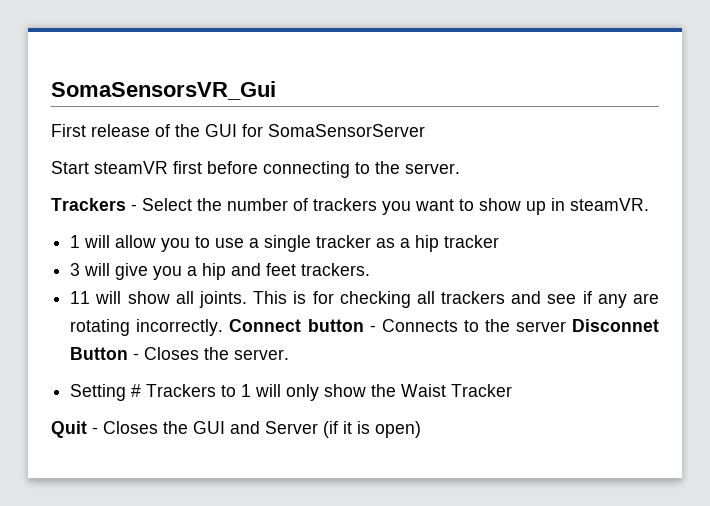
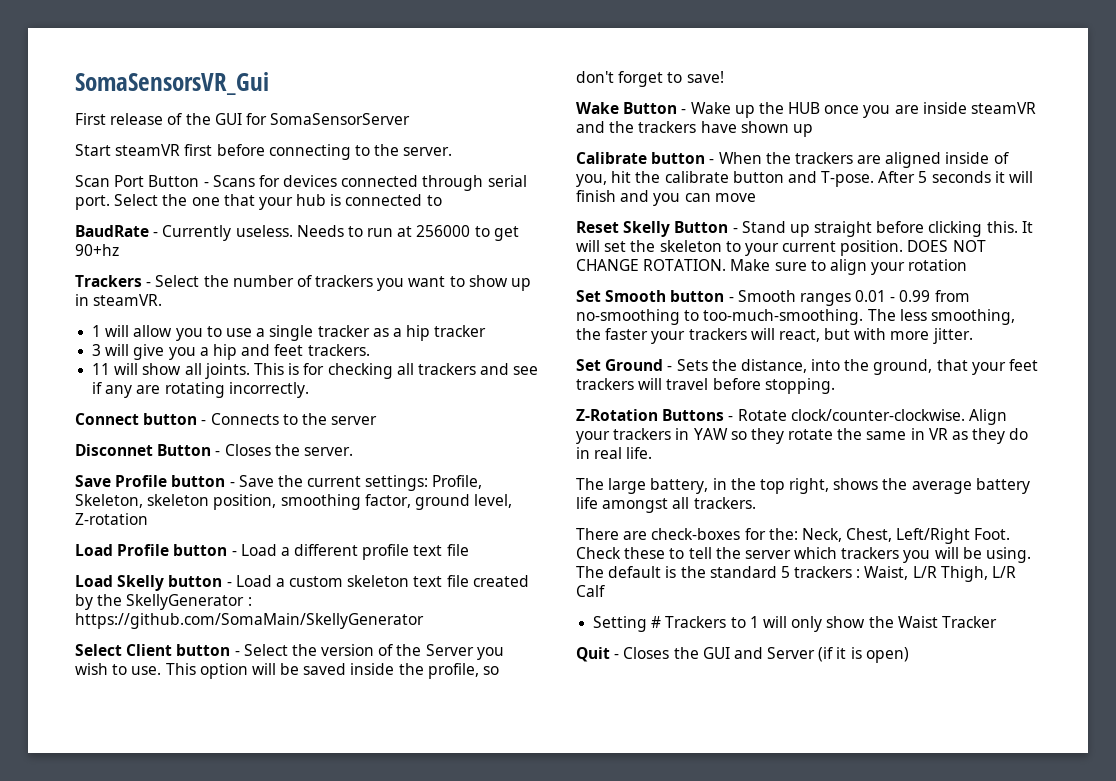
+ Scan Port Button - Scans for devices connected through serial port. Select the one that your hub is connected to
+ BaudRate - Currently useless. Needs to run at 256000 to get 90+hz
- This is for checking all trackers and see if any are rotating incorrectly. Connect button - Connects to the server Disconnet Button - Closes the server.
+ This is for checking all trackers and see if any are rotating incorrectly.
+ Connect button - Connects to the server
+ Disconnet Button - Closes the server.
+ Save Profile button - Save the current settings: Profile, Skeleton, skeleton position, smoothing factor, ground level, Z-rotation
+ Load Profile button - Load a different profile text file
+ Load Skelly button - Load a custom skeleton text file created by the SkellyGenerator : https://github.com/SomaMain/SkellyGenerator
+ Select Client button - Select the version of the Server you wish to use. This option will be saved inside the profile, so don't forget to save!
+ Wake Button - Wake up the HUB once you are inside steamVR and the trackers have shown up
+ Calibrate button - When the trackers are aligned inside of you, hit the calibrate button and T-pose. After 5 seconds it will finish and you can move
+ Reset Skelly Button - Stand up straight before clicking this. It will set the skeleton to your current position. DOES NOT CHANGE ROTATION. Make sure to align your rotation
+ Set Smooth button - Smooth ranges 0.01 - 0.99 from no-smoothing to too-much-smoothing. The less smoothing, the faster your trackers will react, but with more jitter.
+ Set Ground - Sets the distance, into the ground, that your feet trackers will travel before stopping.
+ Z-Rotation Buttons - Rotate clock/counter-clockwise. Align your trackers in YAW so they rotate the same in VR as they do in real life.
+ The large battery, in the top right, shows the average battery life amongst all trackers.
+ There are check-boxes for the: Neck, Chest, Left/Right Foot. Check these to tell the server which trackers you will be using. The default is the standard 5 trackers : Waist, L/R Thigh, L/R Calf

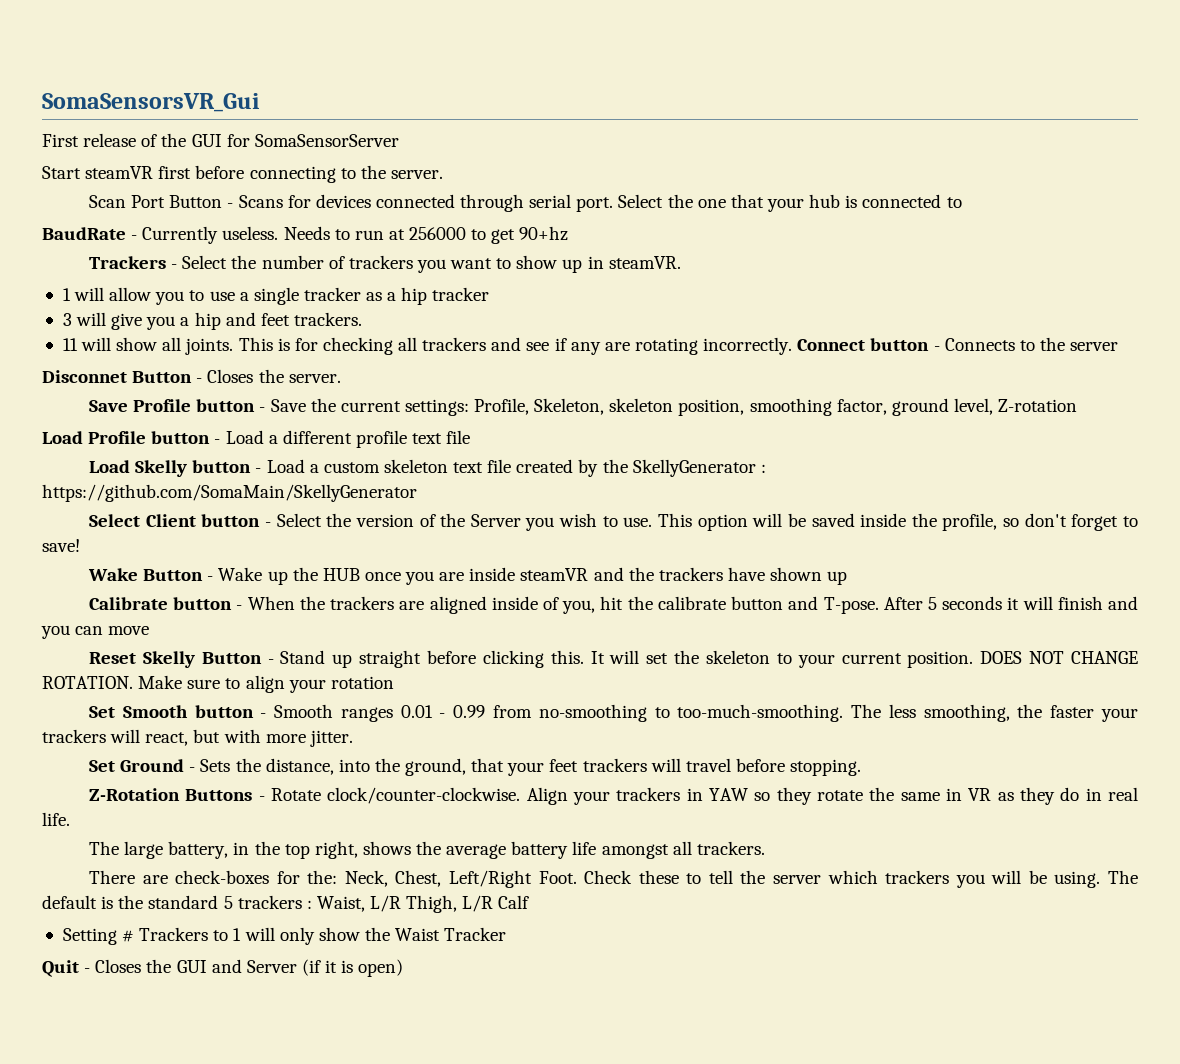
- This is for checking all trackers and see if any are rotating incorrectly.
- Connect button - Connects to the server
+ This is for checking all trackers and see if any are rotating incorrectly. Connect button - Connects to the server

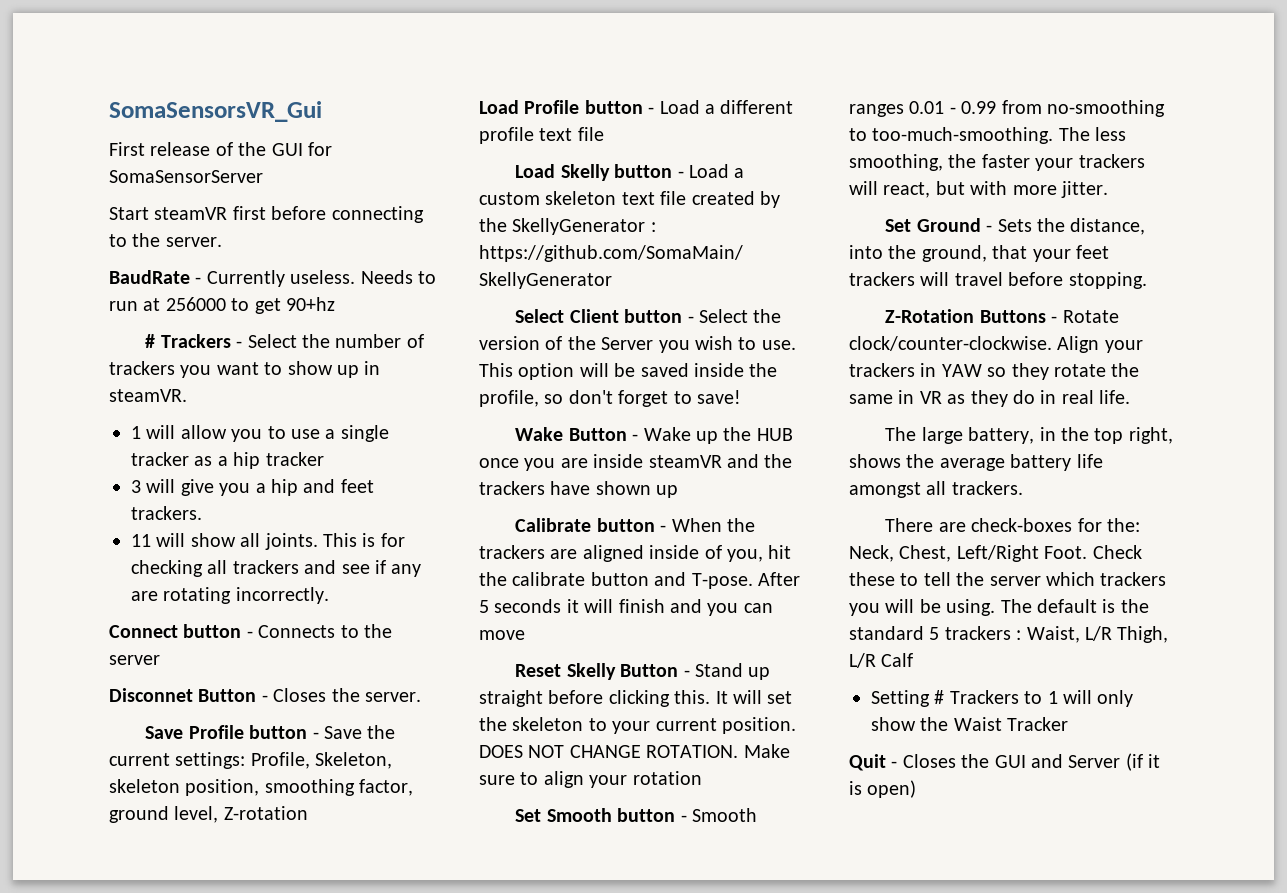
- Scan Port Button - Scans for devices connected through serial port. Select the one that your hub is connected to
- Trackers - Select the number of trackers you want to show up in steamVR.
+ # Trackers - Select the number of trackers you want to show up in steamVR.
- This is for checking all trackers and see if any are rotating incorrectly. Connect button - Connects to the server
+ This is for checking all trackers and see if any are rotating incorrectly.
+ Connect button - Connects to the server

